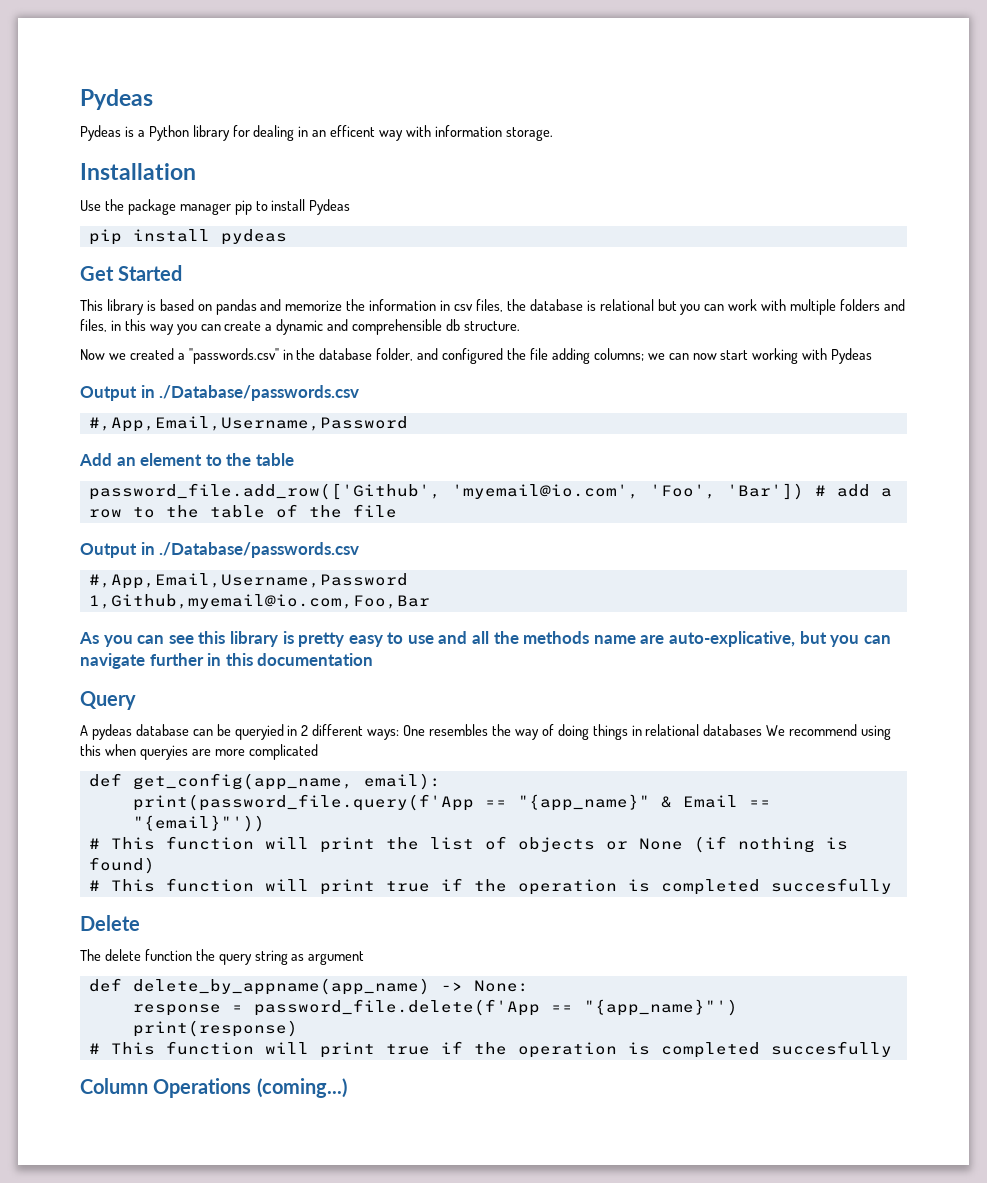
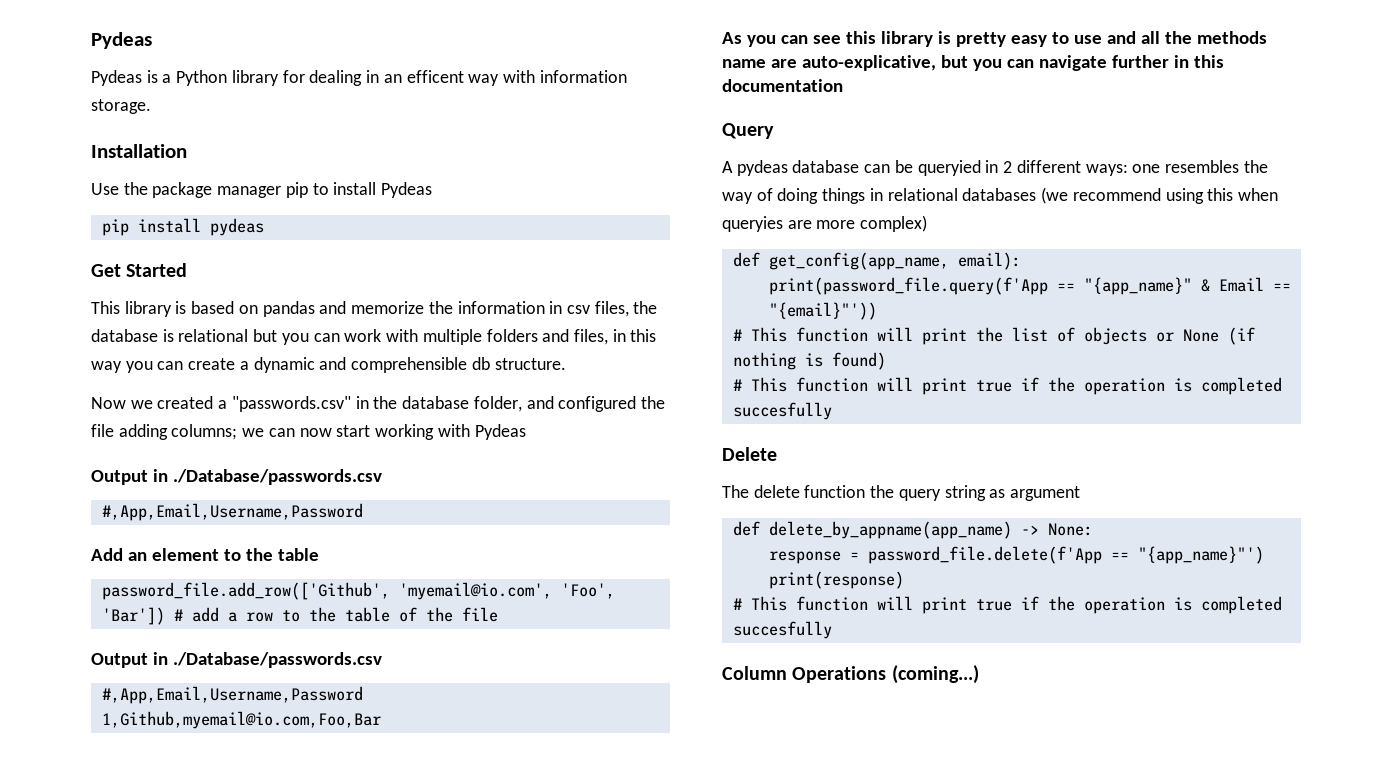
- A pydeas database can be queryied in 2 different ways: One resembles the way of doing things in relational databases We recommend using this when queryies are more complicated
+ A pydeas database can be queryied in 2 different ways: one resembles the way of doing things in relational databases (we recommend using this when queryies are more complex)

